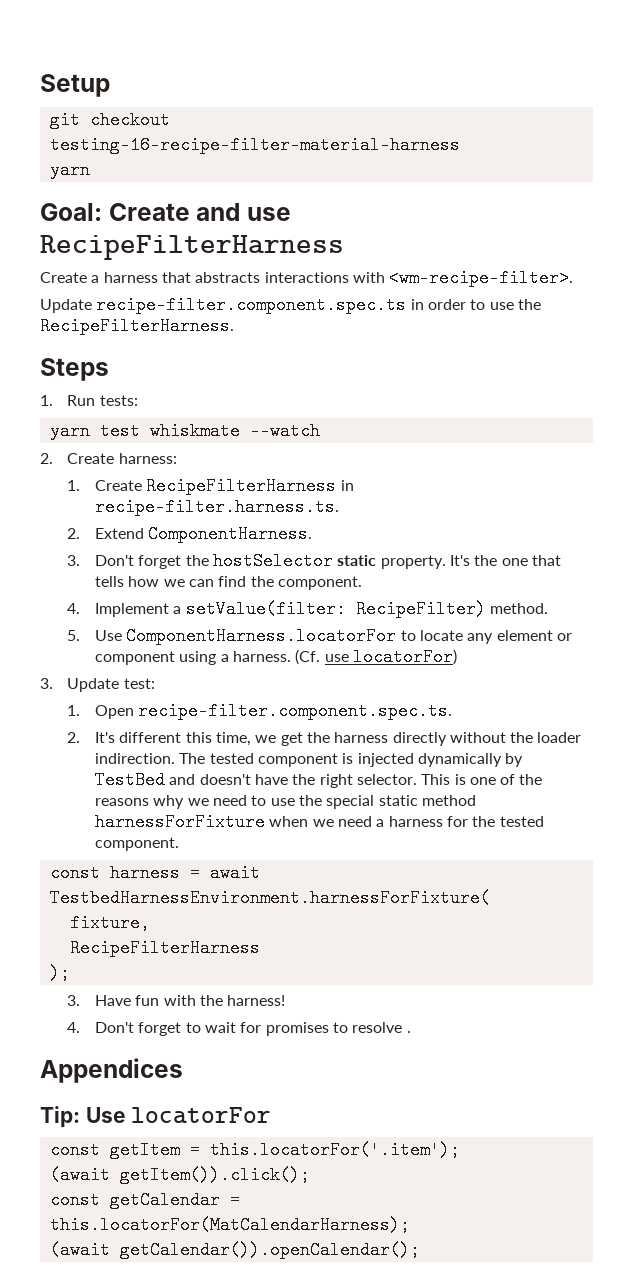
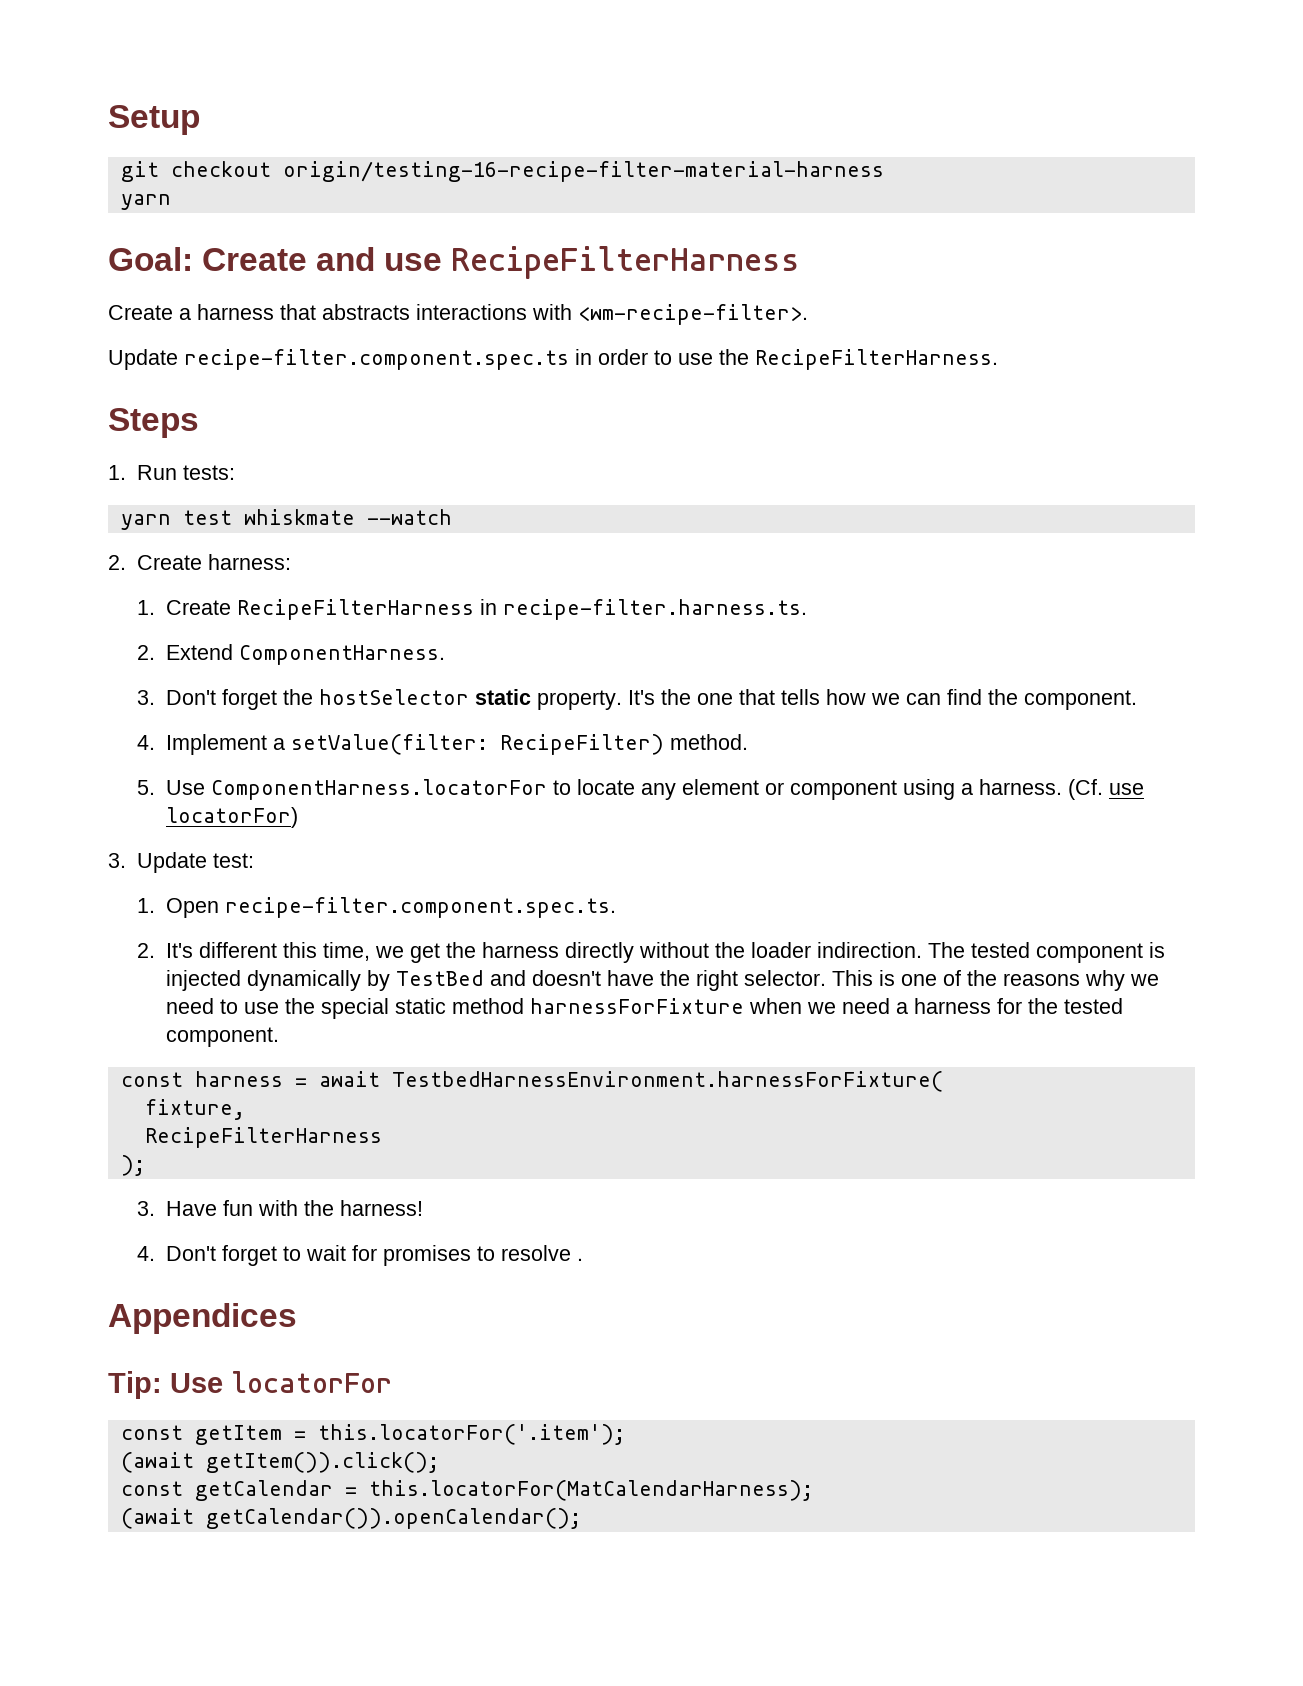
- git checkout testing-16-recipe-filter-material-harness
+ git checkout origin/testing-16-recipe-filter-material-harness

